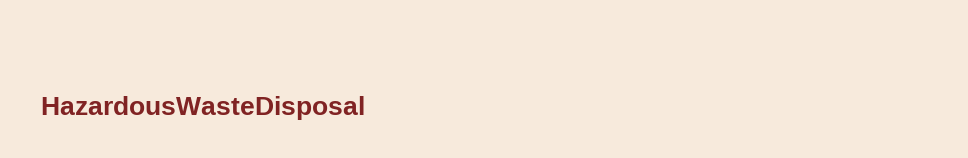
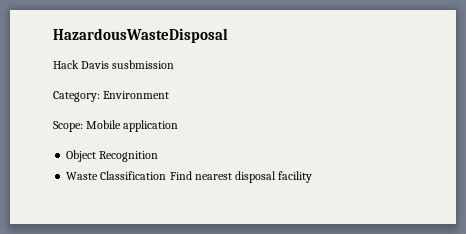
+ Hack Davis susbmission
+ Category: Environment
+ Scope: Mobile application
+ Object Recognition
+ Waste Classification Find nearest disposal facility

